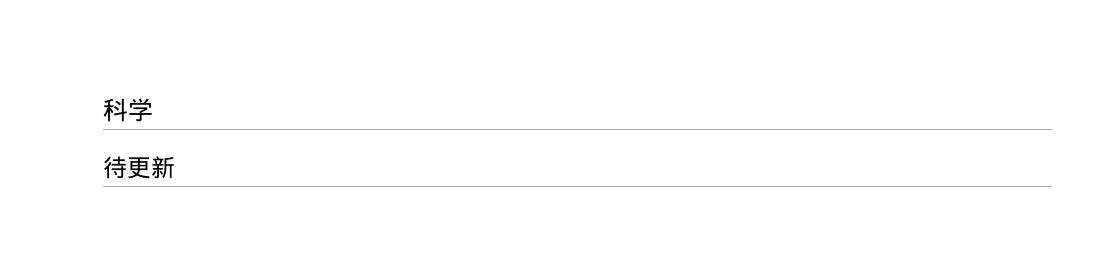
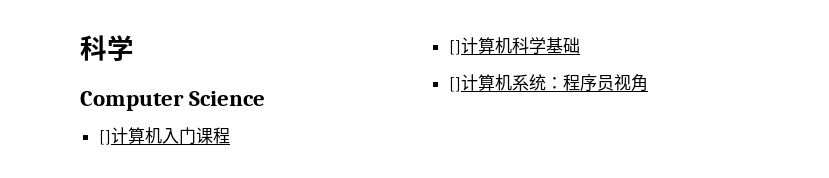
- 待更新
+ Computer Science
+ []计算机入门课程
+ []计算机科学基础
+ []计算机系统：程序员视角

